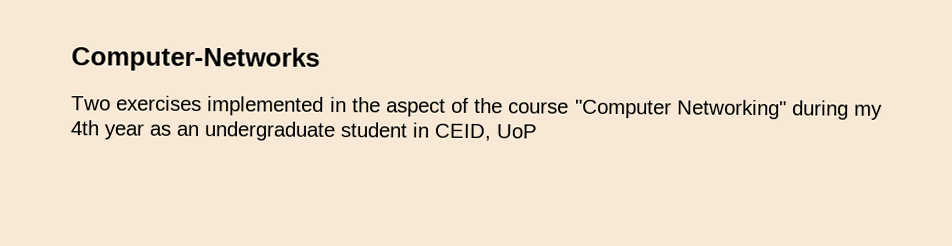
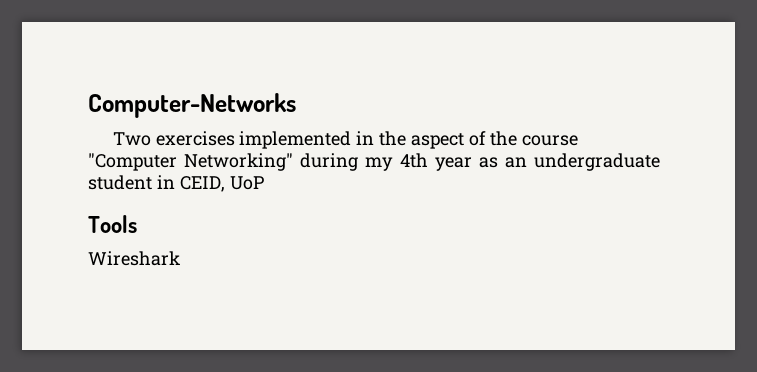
+ Tools
+ Wireshark

